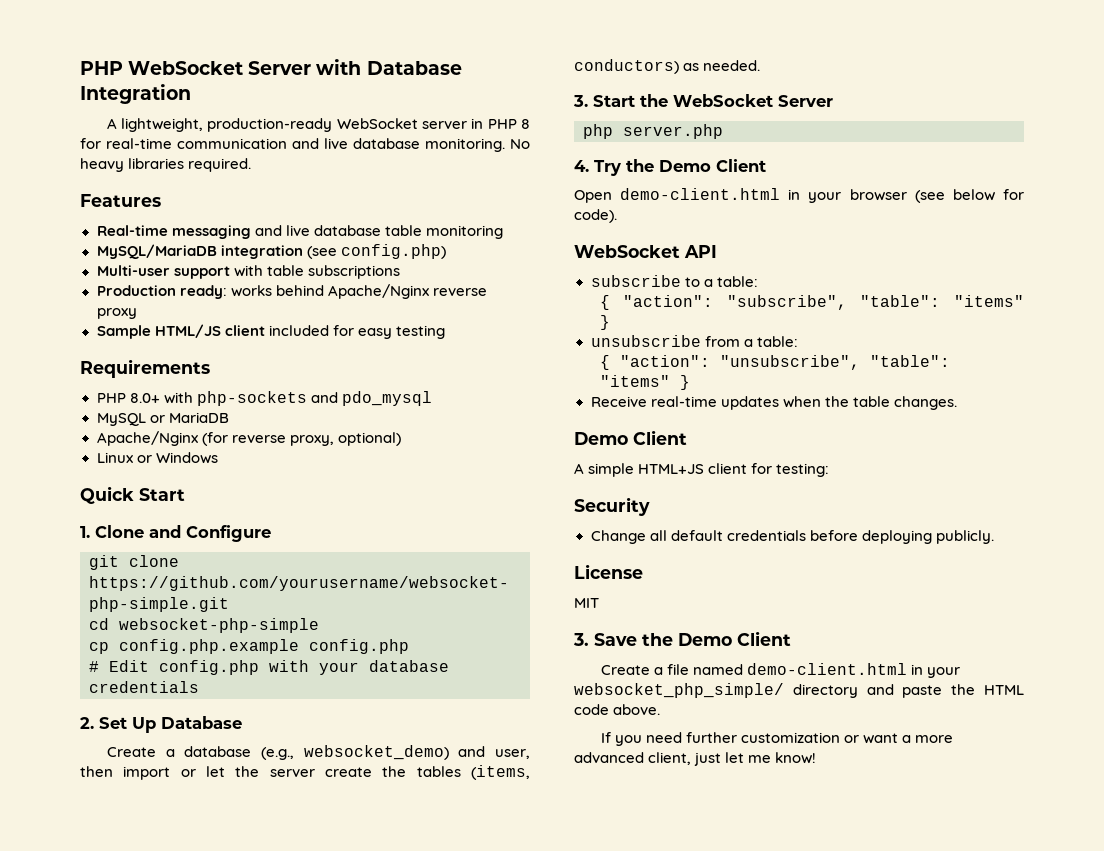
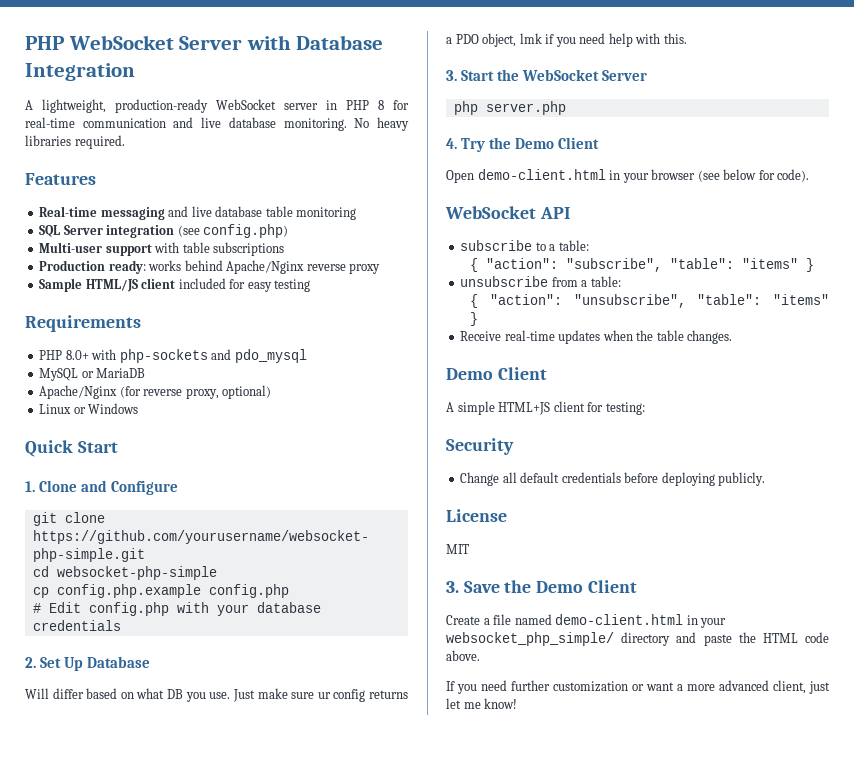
- MySQL/MariaDB integration (see config.php)
+ SQL Server integration (see config.php)
- Create a database (e.g., websocket_demo) and user, then import or let the server create the tables (items, conductors) as needed.
+ Will differ based on what DB you use. Just make sure ur config returns a PDO object, lmk if you need help with this.

